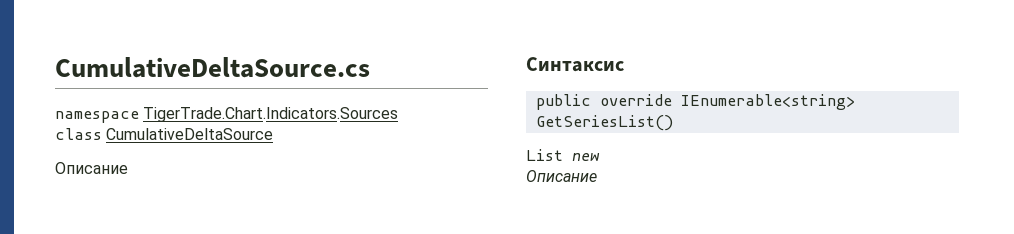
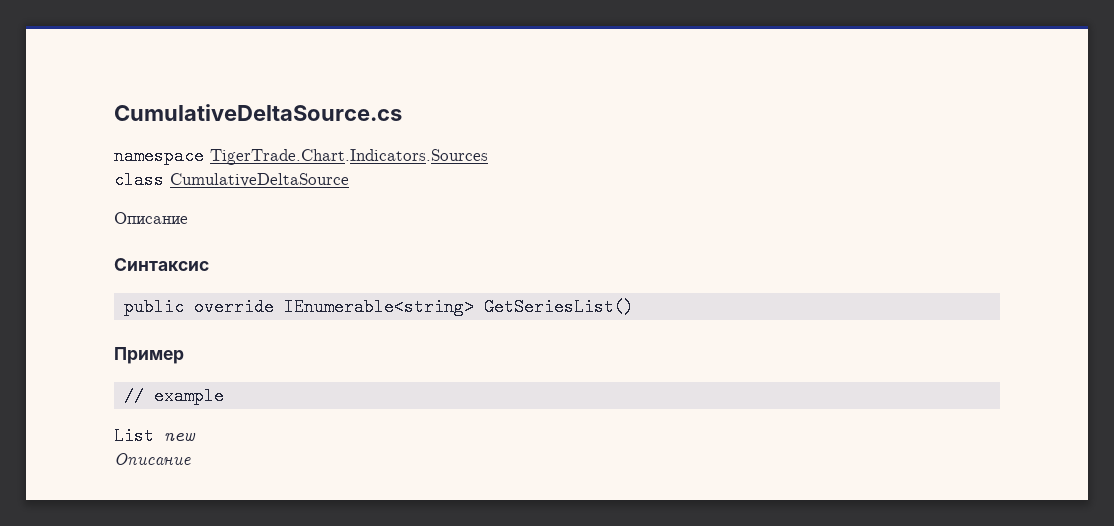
+ Пример
+ // example

